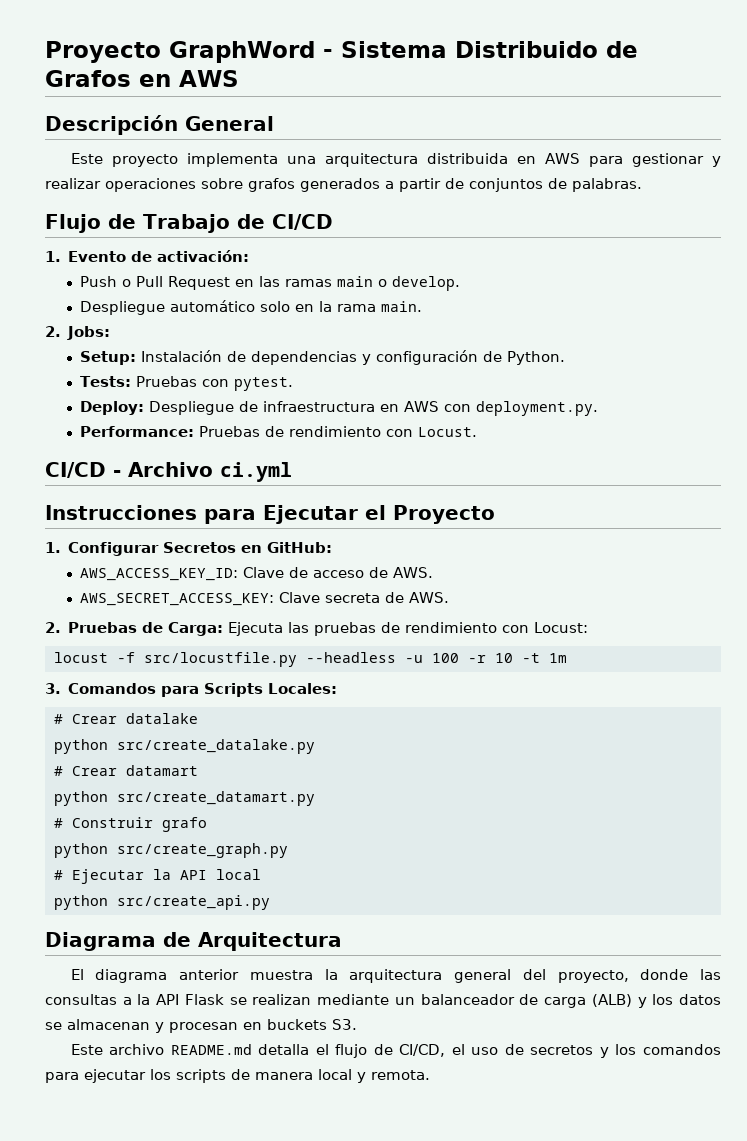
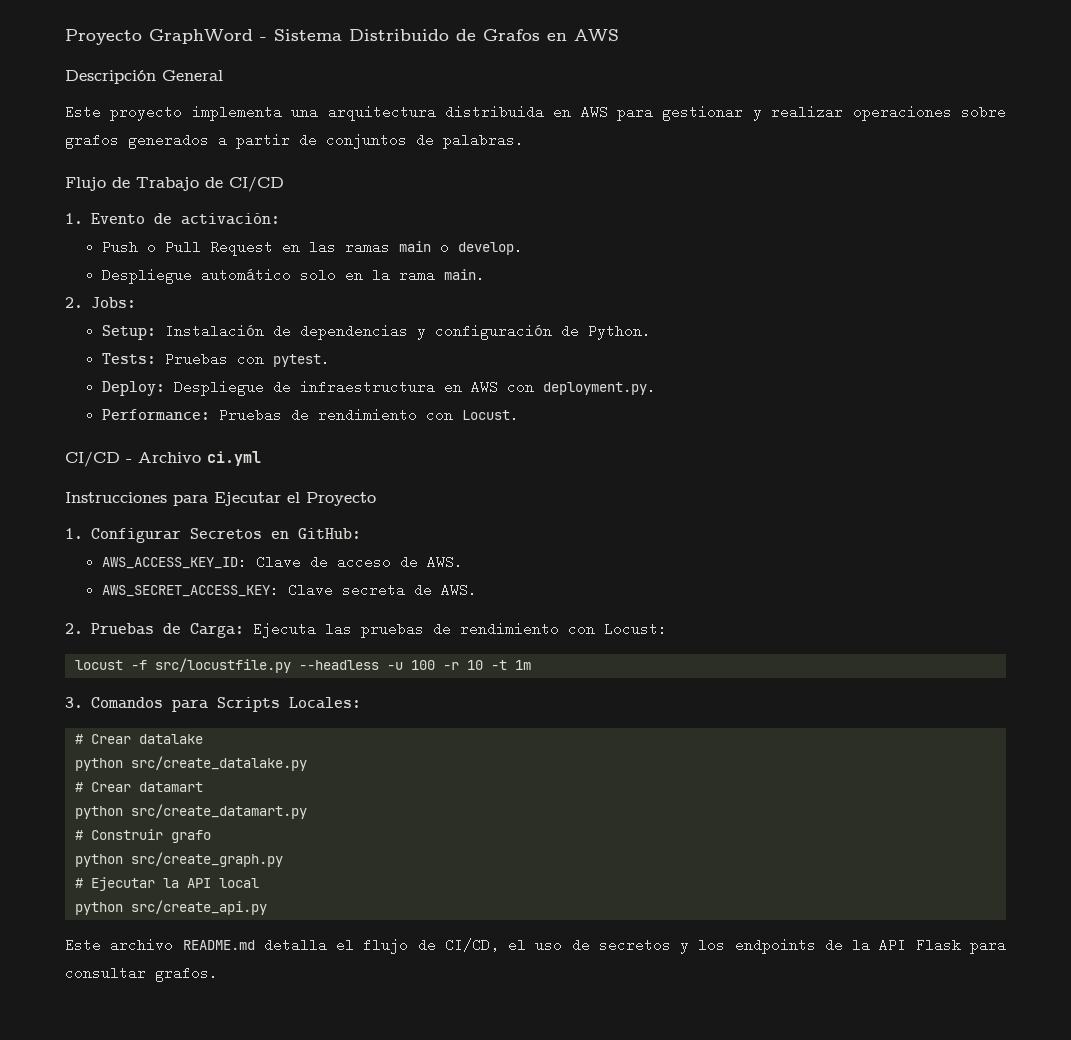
- Diagrama de Arquitectura
- El diagrama anterior muestra la arquitectura general del proyecto, donde las consultas a la API Flask se realizan mediante un balanceador de carga (ALB) y los datos se almacenan y procesan en buckets S3.
- Este archivo README.md detalla el flujo de CI/CD, el uso de secretos y los comandos para ejecutar los scripts de manera local y remota.
+ Este archivo README.md detalla el flujo de CI/CD, el uso de secretos y los endpoints de la API Flask para consultar grafos.

